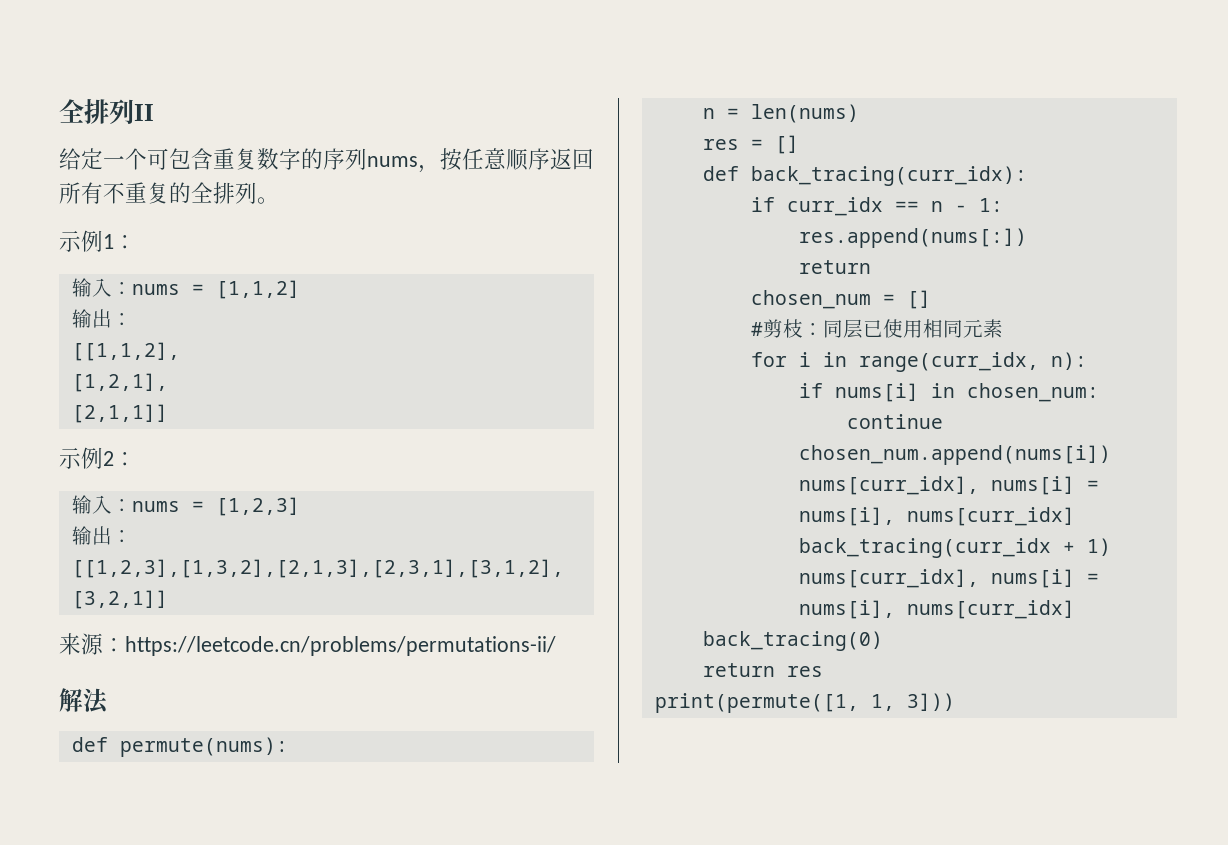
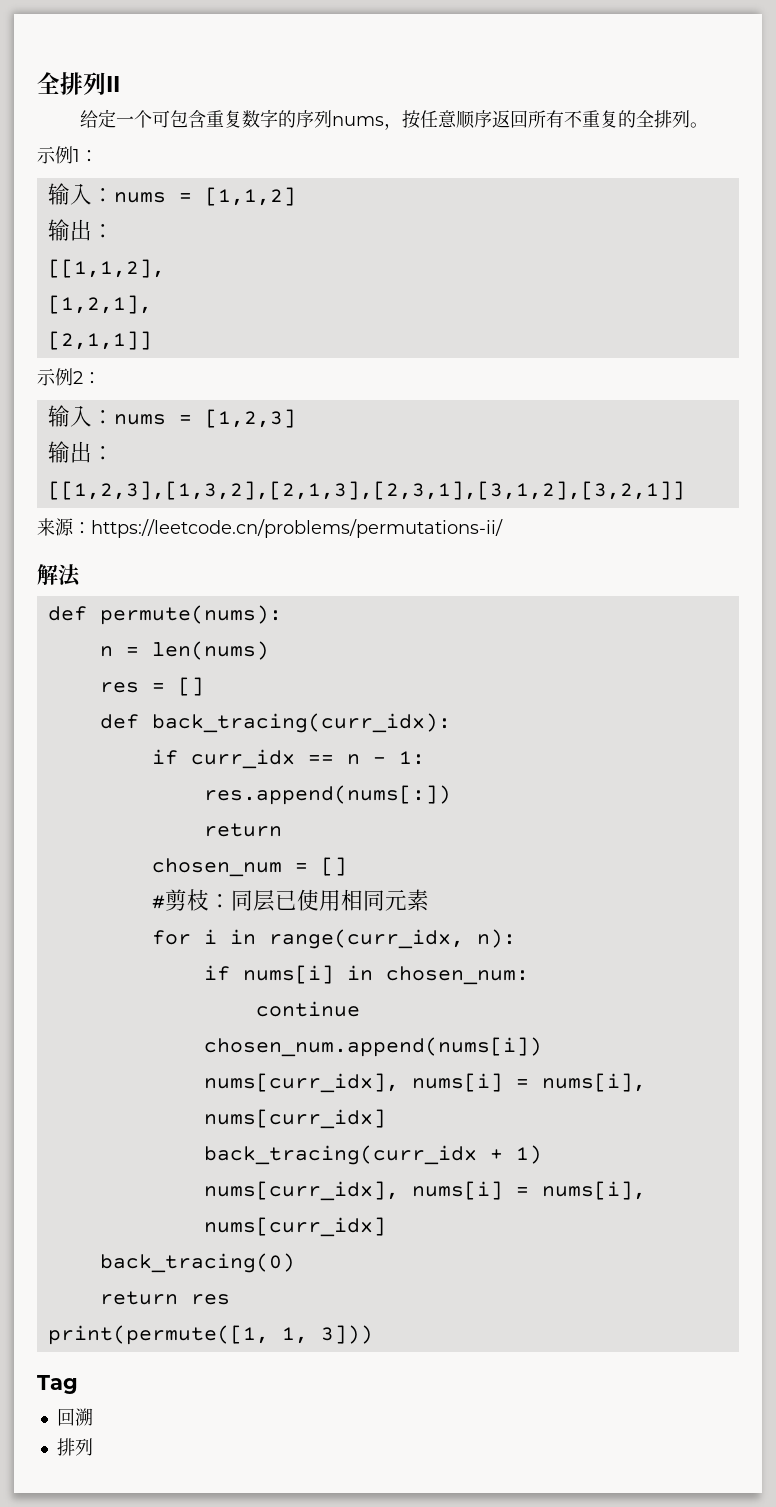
+ Tag
+ 回溯
+ 排列

